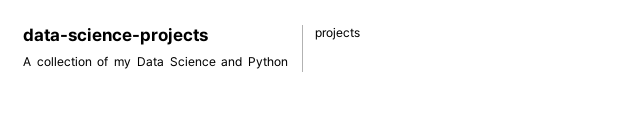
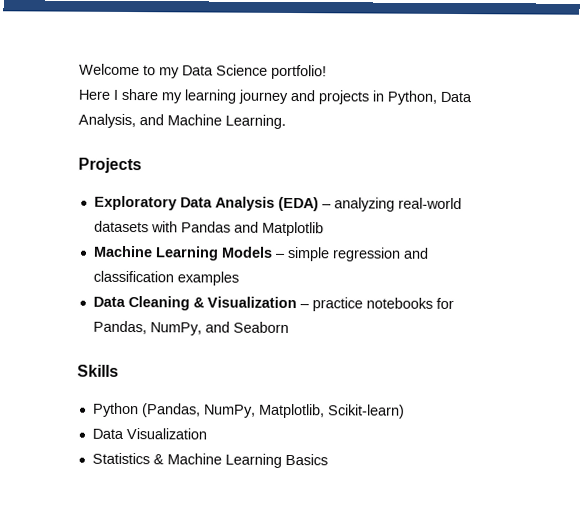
- data-science-projects
- A collection of my Data Science and Python projects
+ Welcome to my Data Science portfolio!
+ Here I share my learning journey and projects in Python, Data Analysis, and Machine Learning.
+ Projects
+ Exploratory Data Analysis (EDA) – analyzing real-world datasets with Pandas and Matplotlib
+ Machine Learning Models – simple regression and classification examples
+ Data Cleaning & Visualization – practice notebooks for Pandas, NumPy, and Seaborn
+ Skills
+ Python (Pandas, NumPy, Matplotlib, Scikit-learn)
+ Data Visualization
+ Statistics & Machine Learning Basics

